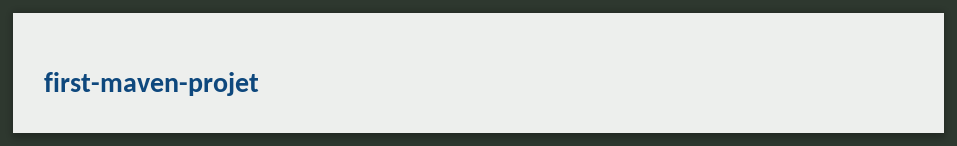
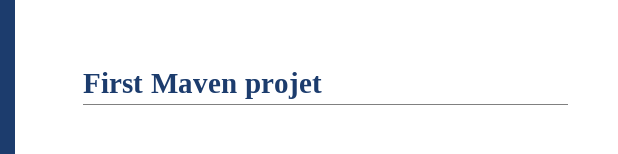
- first-maven-projet
+ First Maven projet

